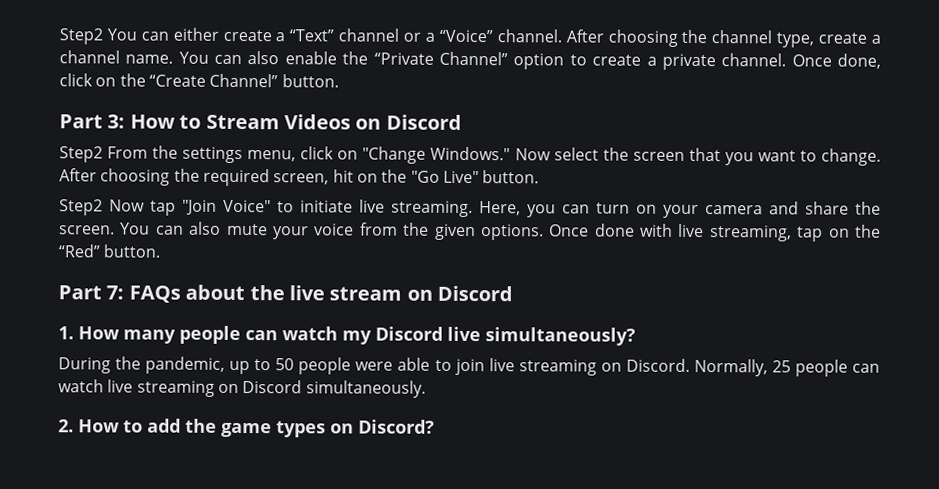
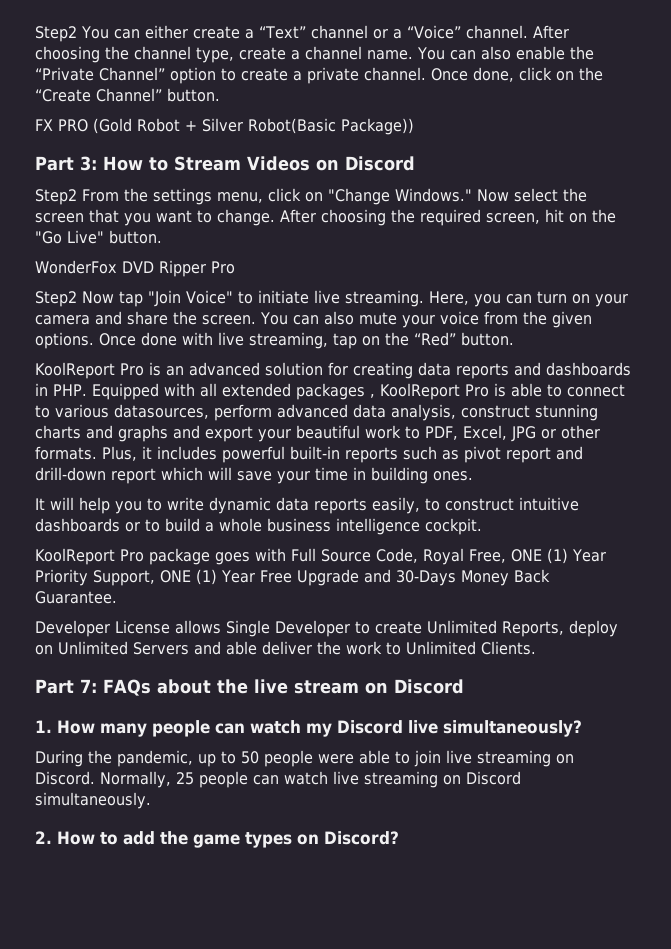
+ FX PRO (Gold Robot + Silver Robot(Basic Package))
+ WonderFox DVD Ripper Pro
+ KoolReport Pro is an advanced solution for creating data reports and dashboards in PHP. Equipped with all extended packages , KoolReport Pro is able to connect to various datasources, perform advanced data analysis, construct stunning charts and graphs and export your beautiful work to PDF, Excel, JPG or other formats. Plus, it includes powerful built-in reports such as pivot report and drill-down report which will save your time in building ones.
+ It will help you to write dynamic data reports easily, to construct intuitive dashboards or to build a whole business intelligence cockpit.
+ KoolReport Pro package goes with Full Source Code, Royal Free, ONE (1) Year Priority Support, ONE (1) Year Free Upgrade and 30-Days Money Back Guarantee.
+ Developer License allows Single Developer to create Unlimited Reports, deploy on Unlimited Servers and able deliver the work to Unlimited Clients.

